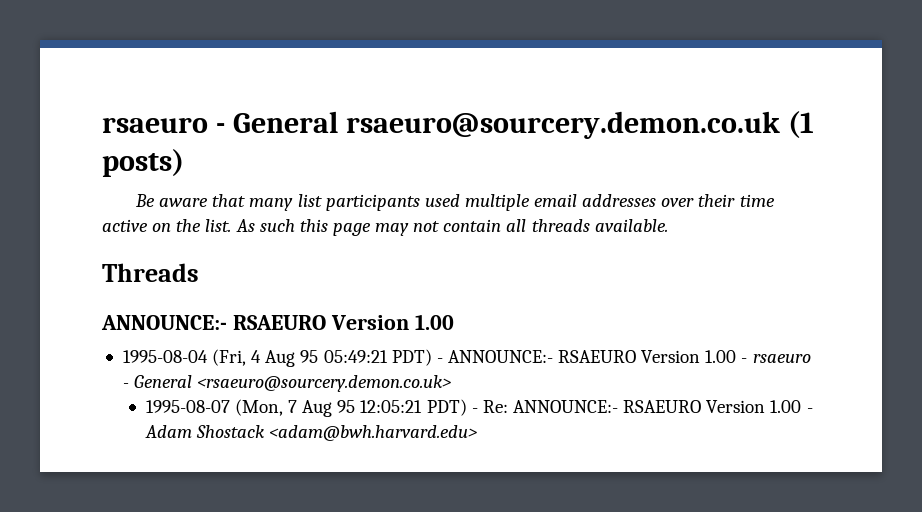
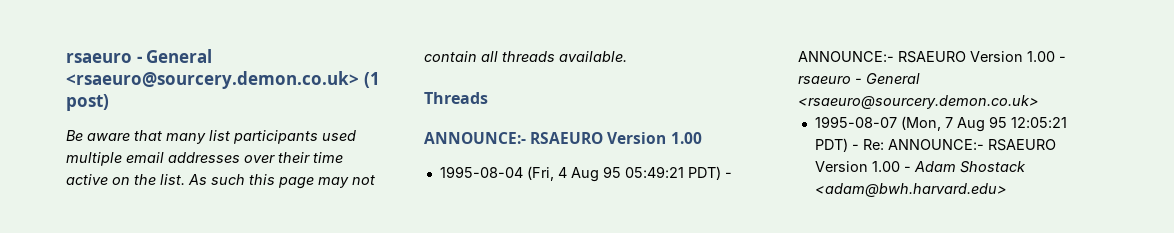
- rsaeuro - General rsaeuro@sourcery.demon.co.uk (1 posts)
+ rsaeuro - General <rsaeuro@sourcery.demon.co.uk> (1 post)

